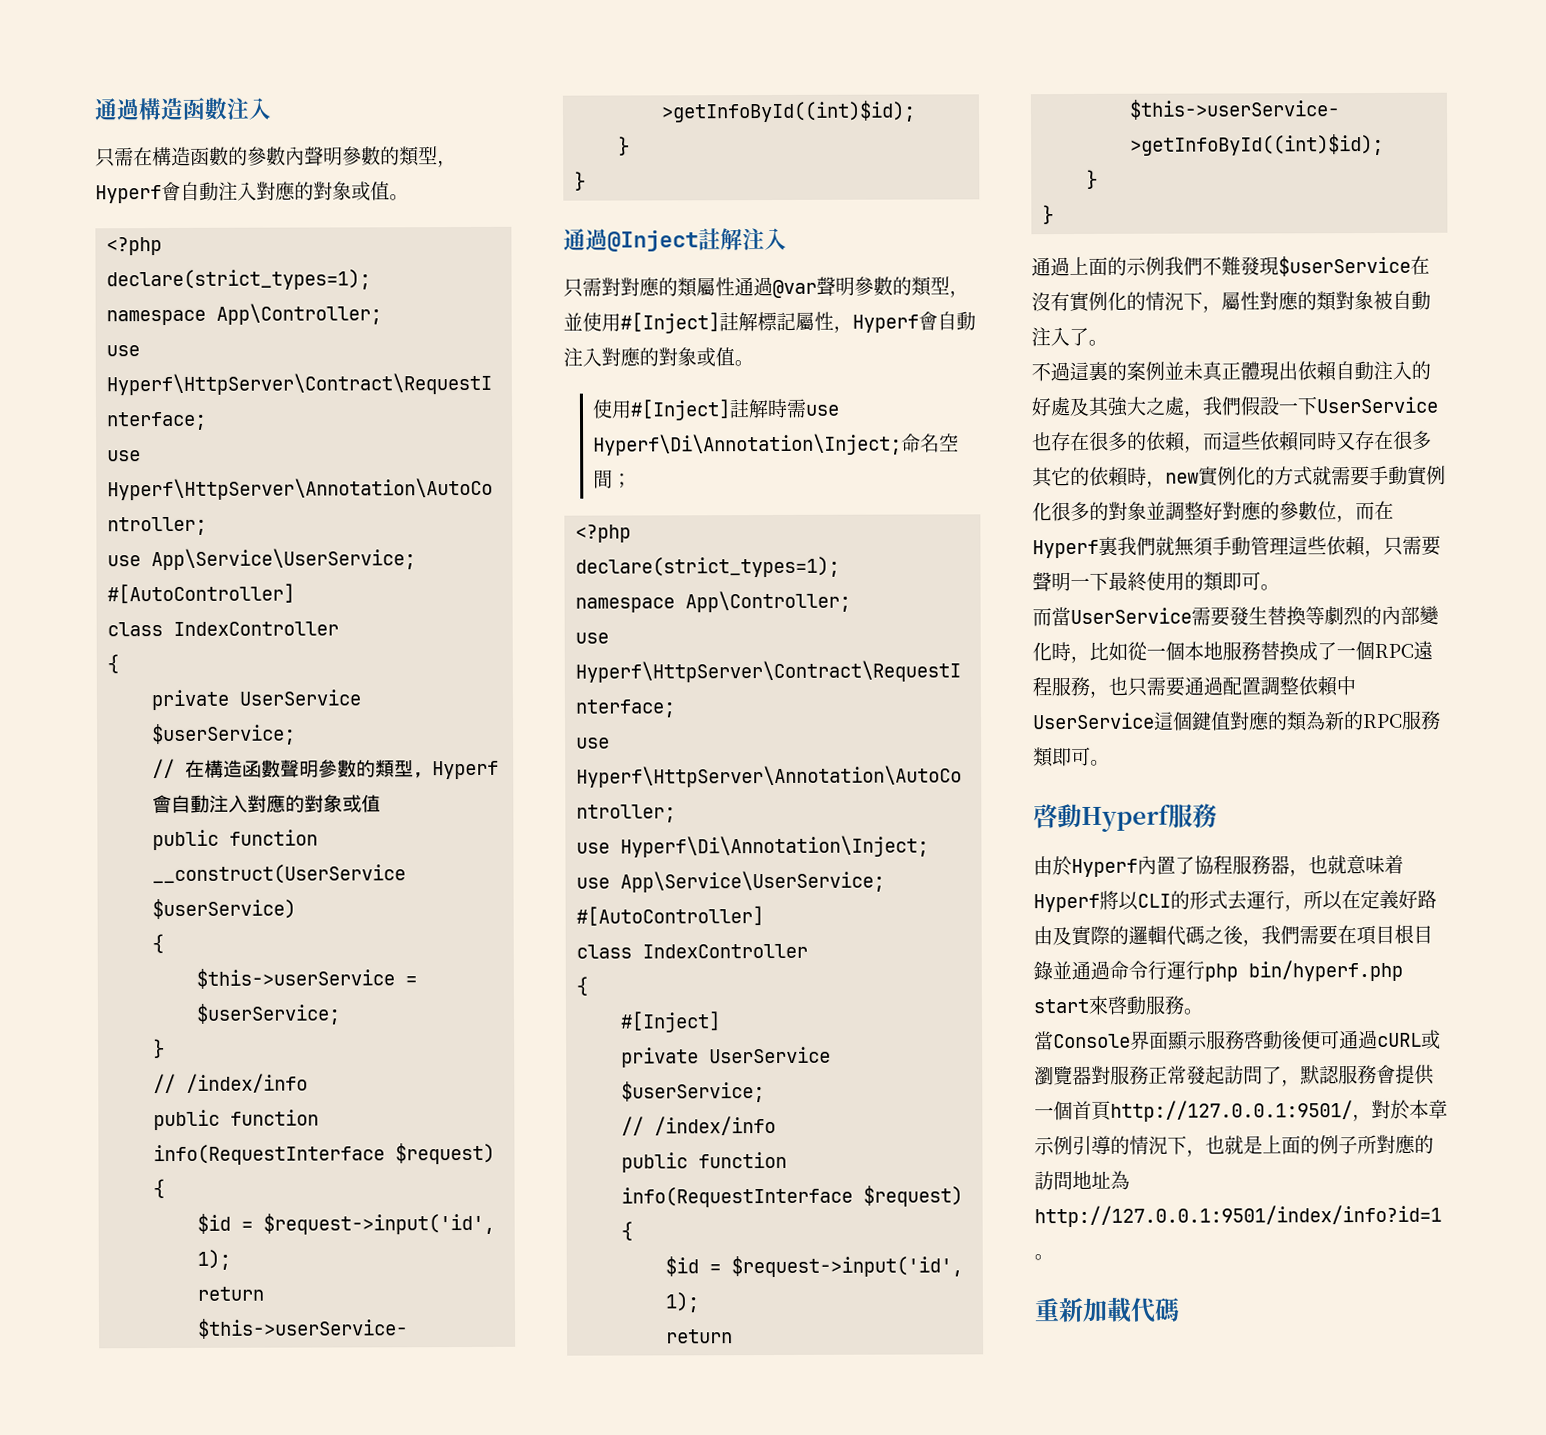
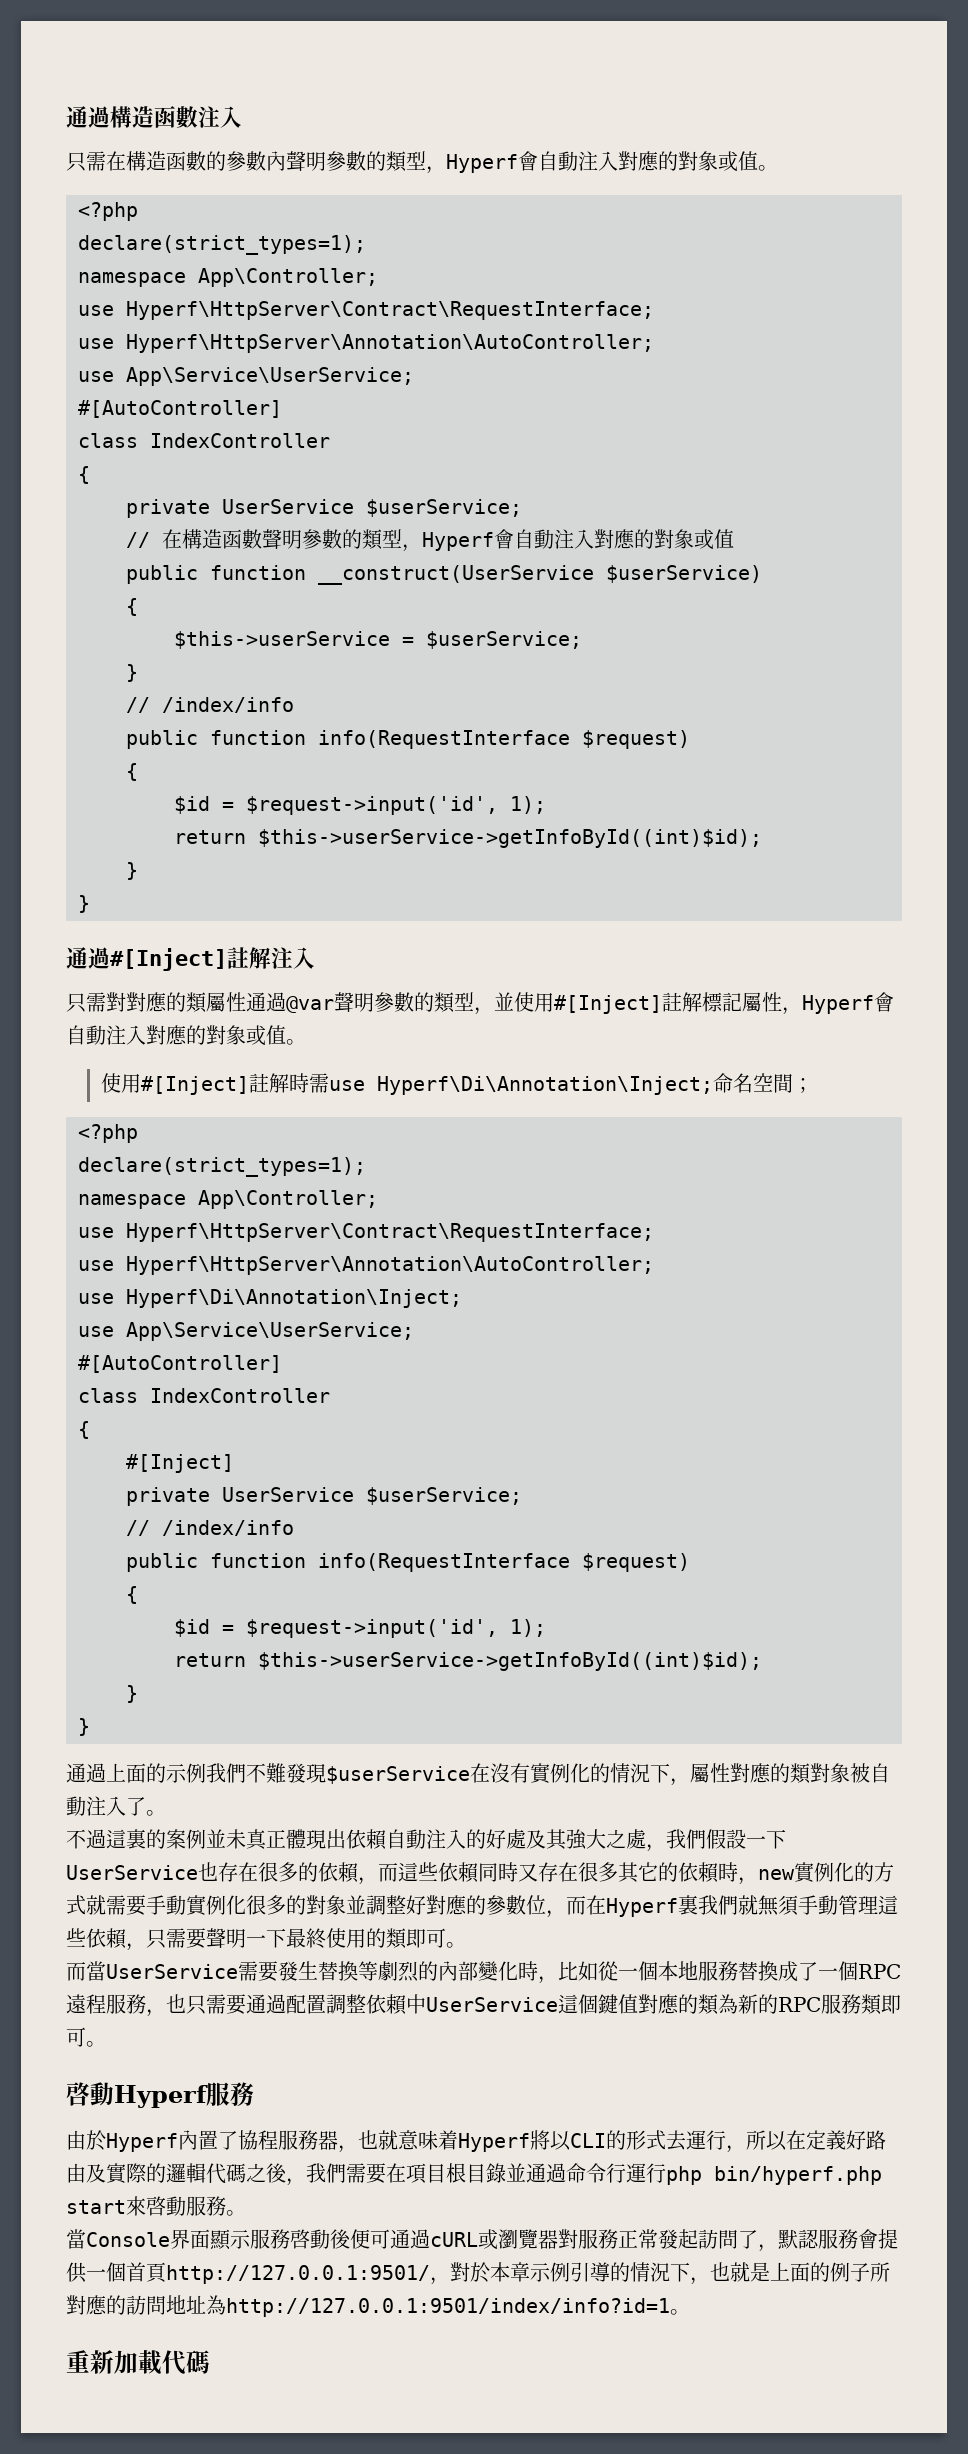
- 通過@Inject註解注入
+ 通過#[Inject]註解注入

